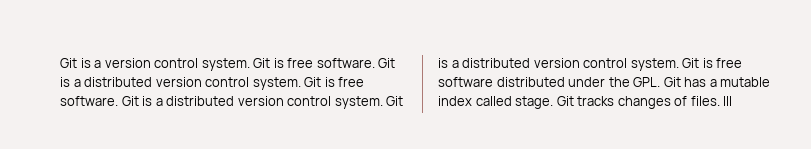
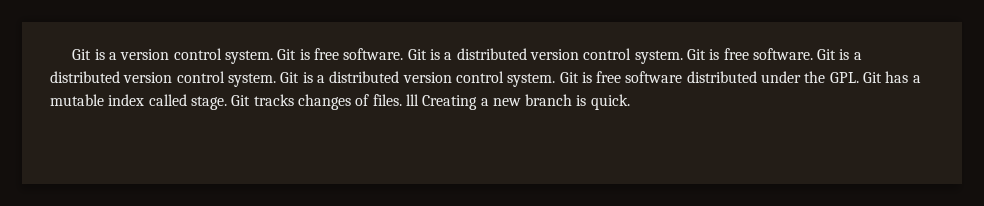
- Git tracks changes of files. lll
+ Git tracks changes of files. lll Creating a new branch is quick.

